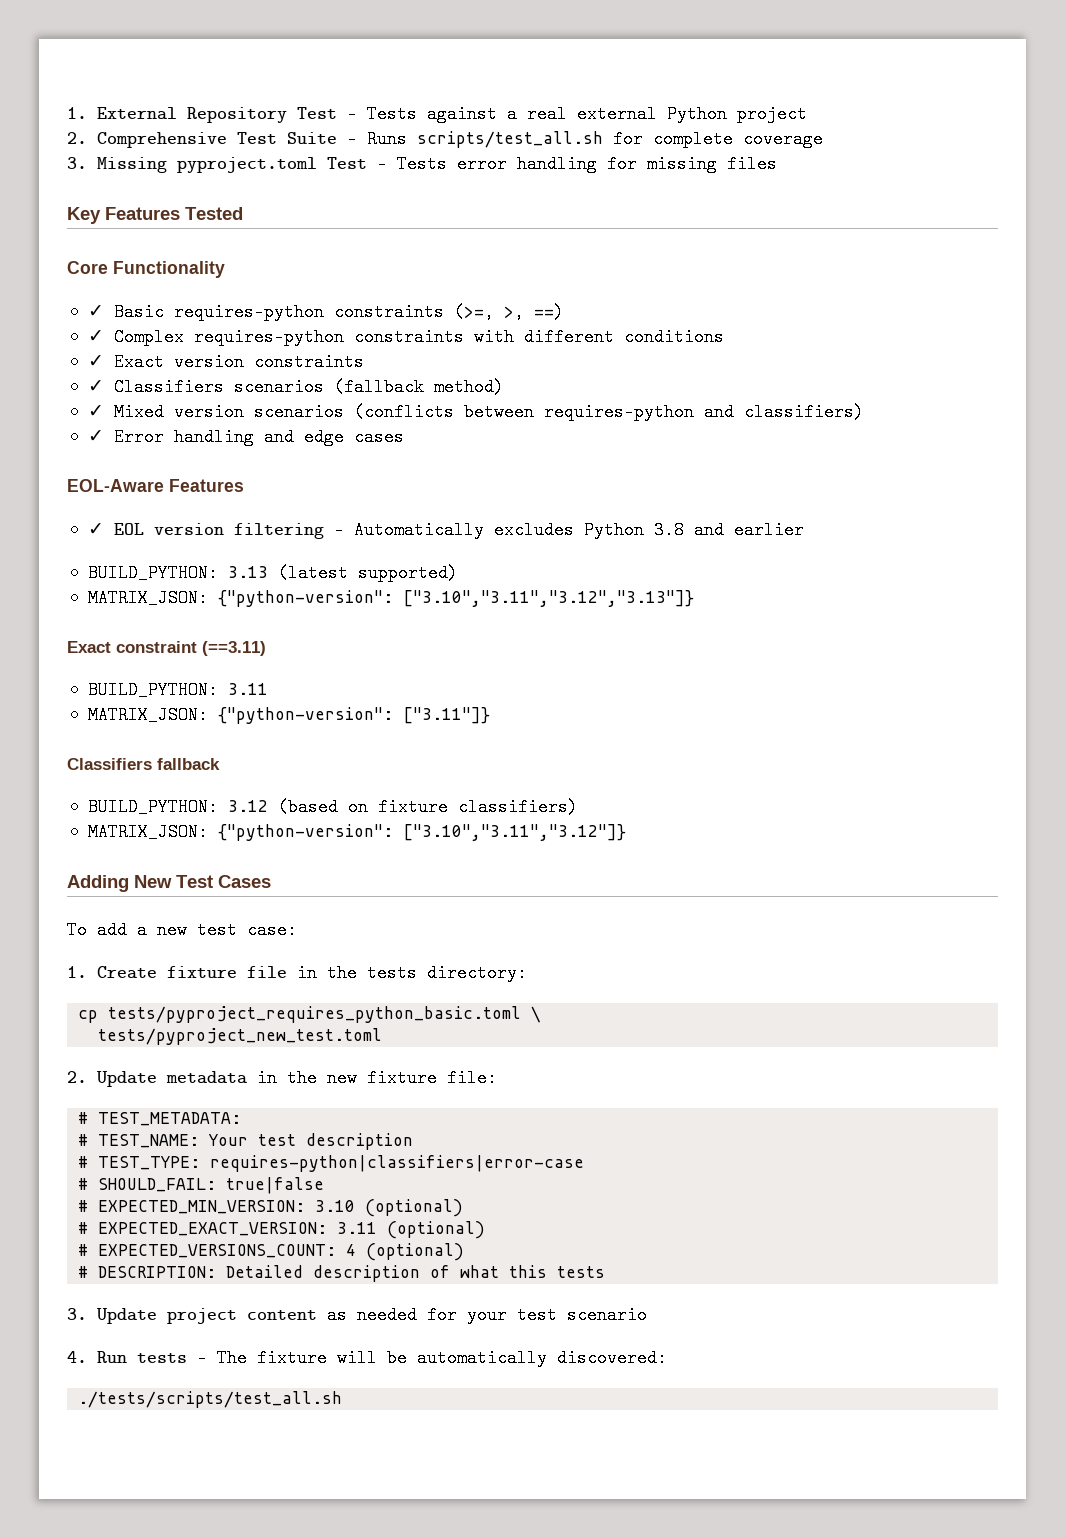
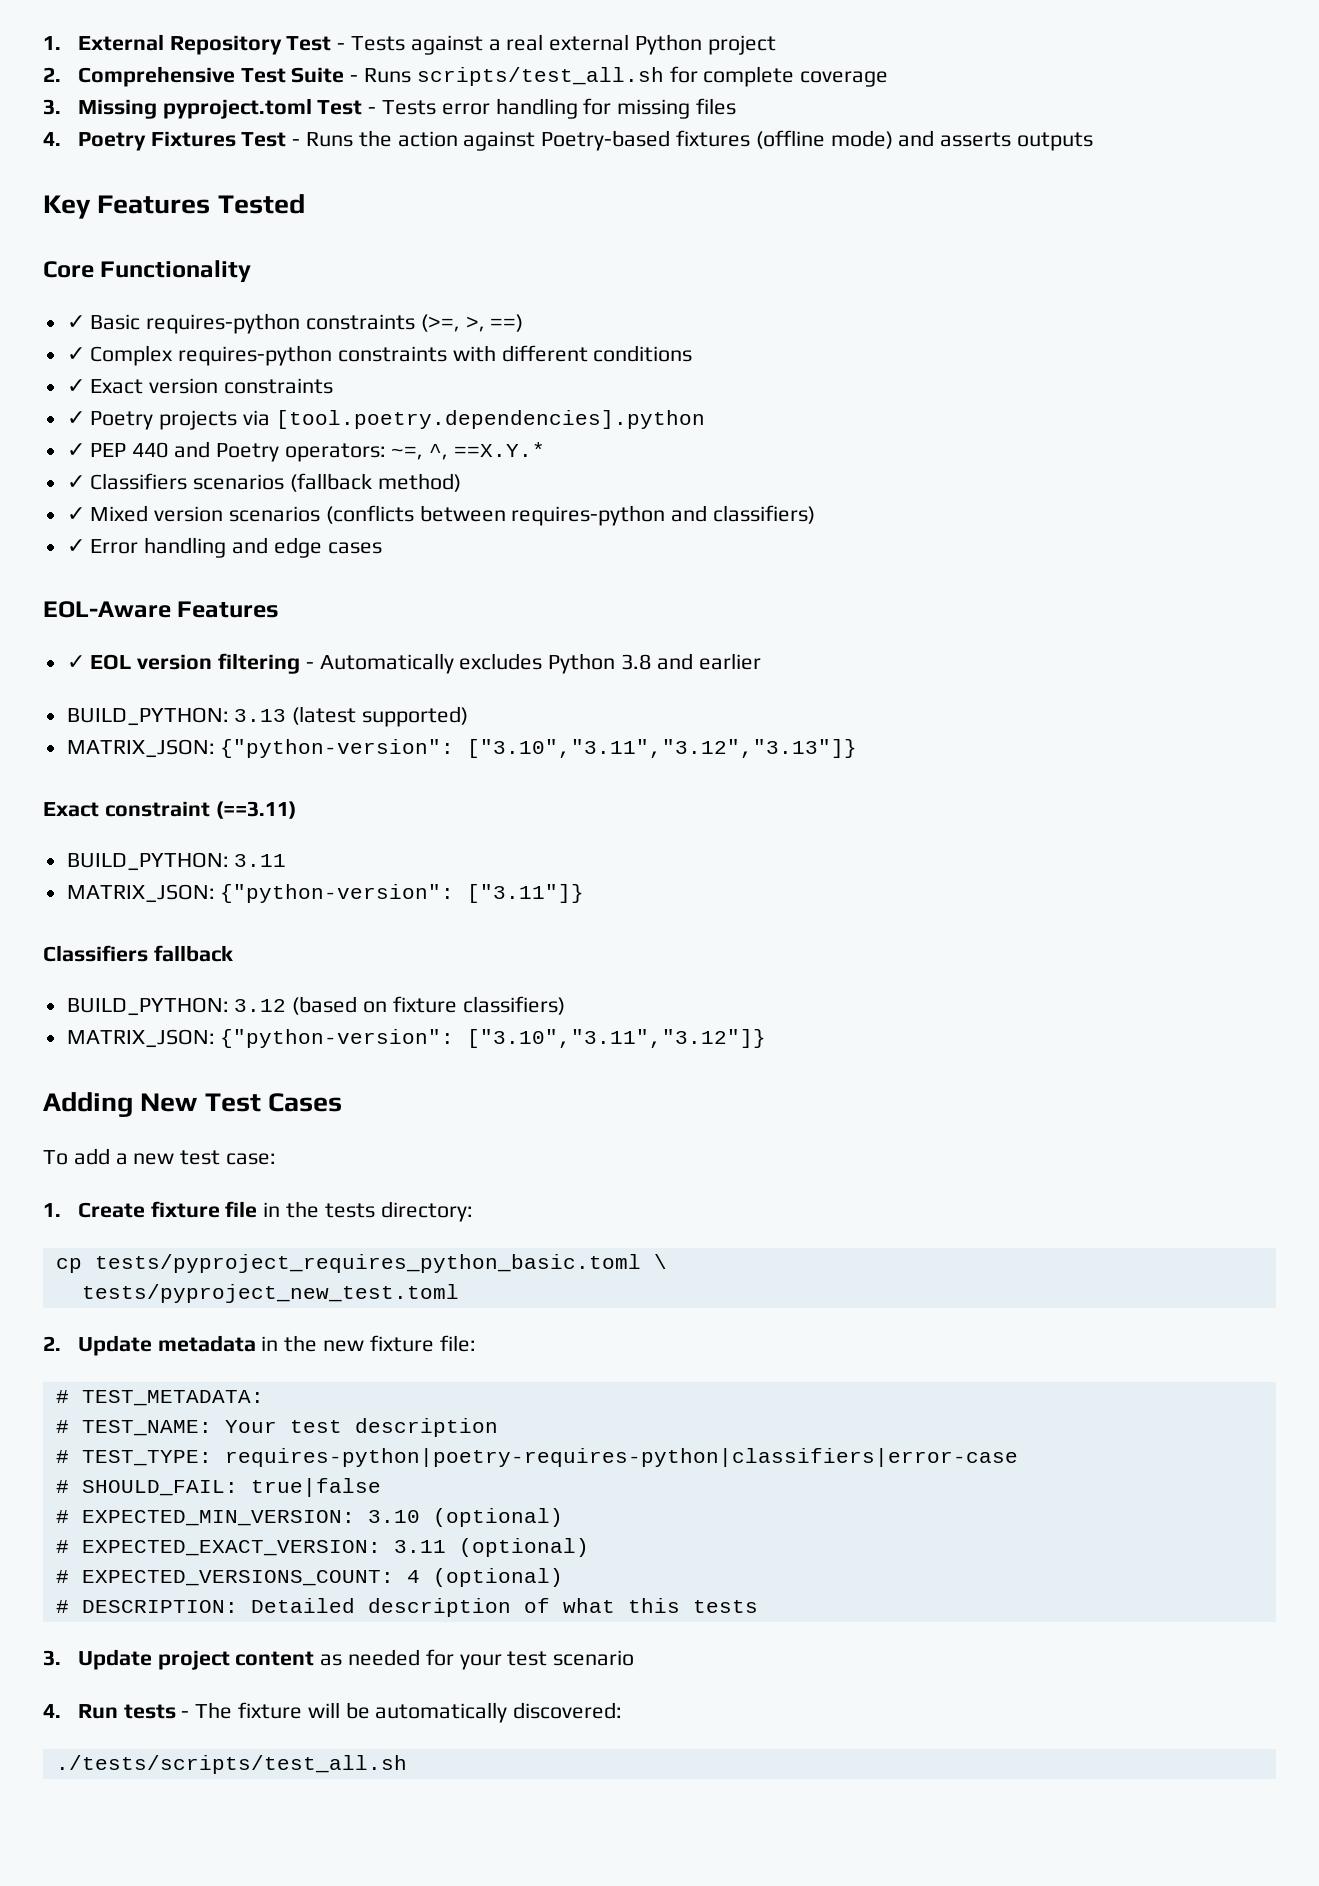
+ 4. Poetry Fixtures Test - Runs the action against Poetry-based fixtures (offline mode) and asserts outputs
+ ✓ Poetry projects via [tool.poetry.dependencies].python
+ ✓ PEP 440 and Poetry operators: ~=, ^, ==X.Y.*
- # TEST_TYPE: requires-python|classifiers|error-case
+ # TEST_TYPE: requires-python|poetry-requires-python|classifiers|error-case

